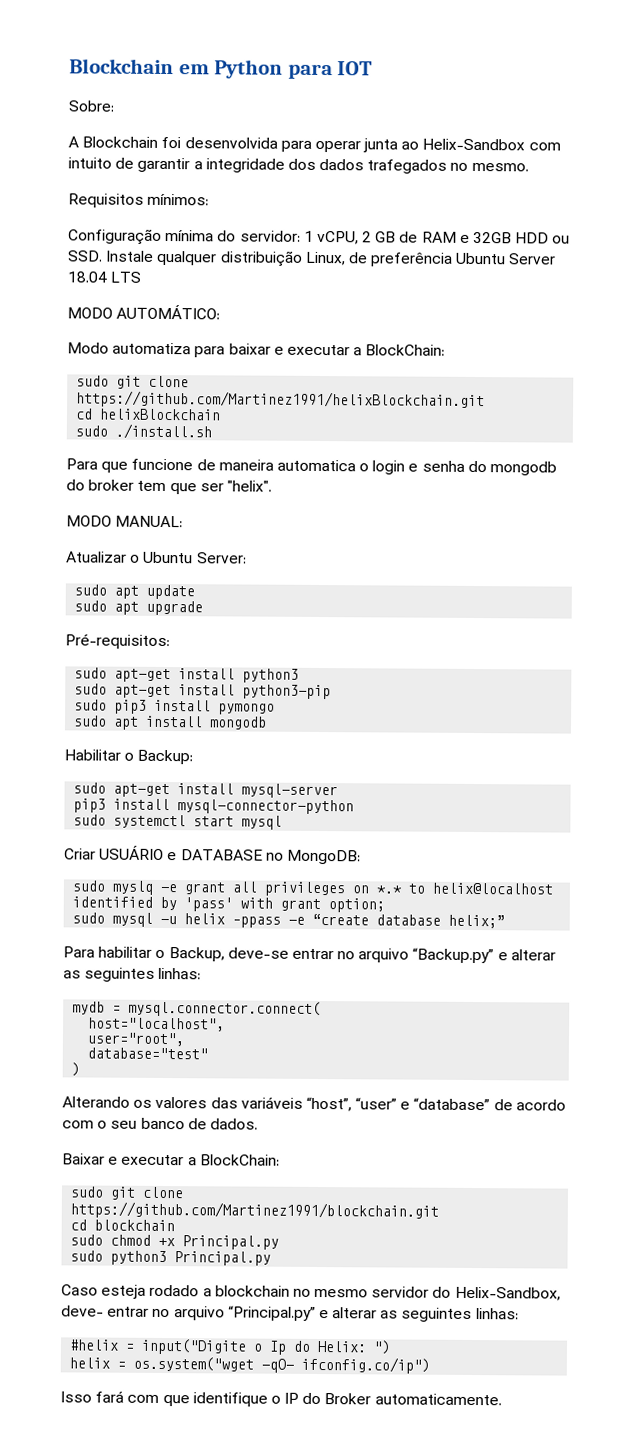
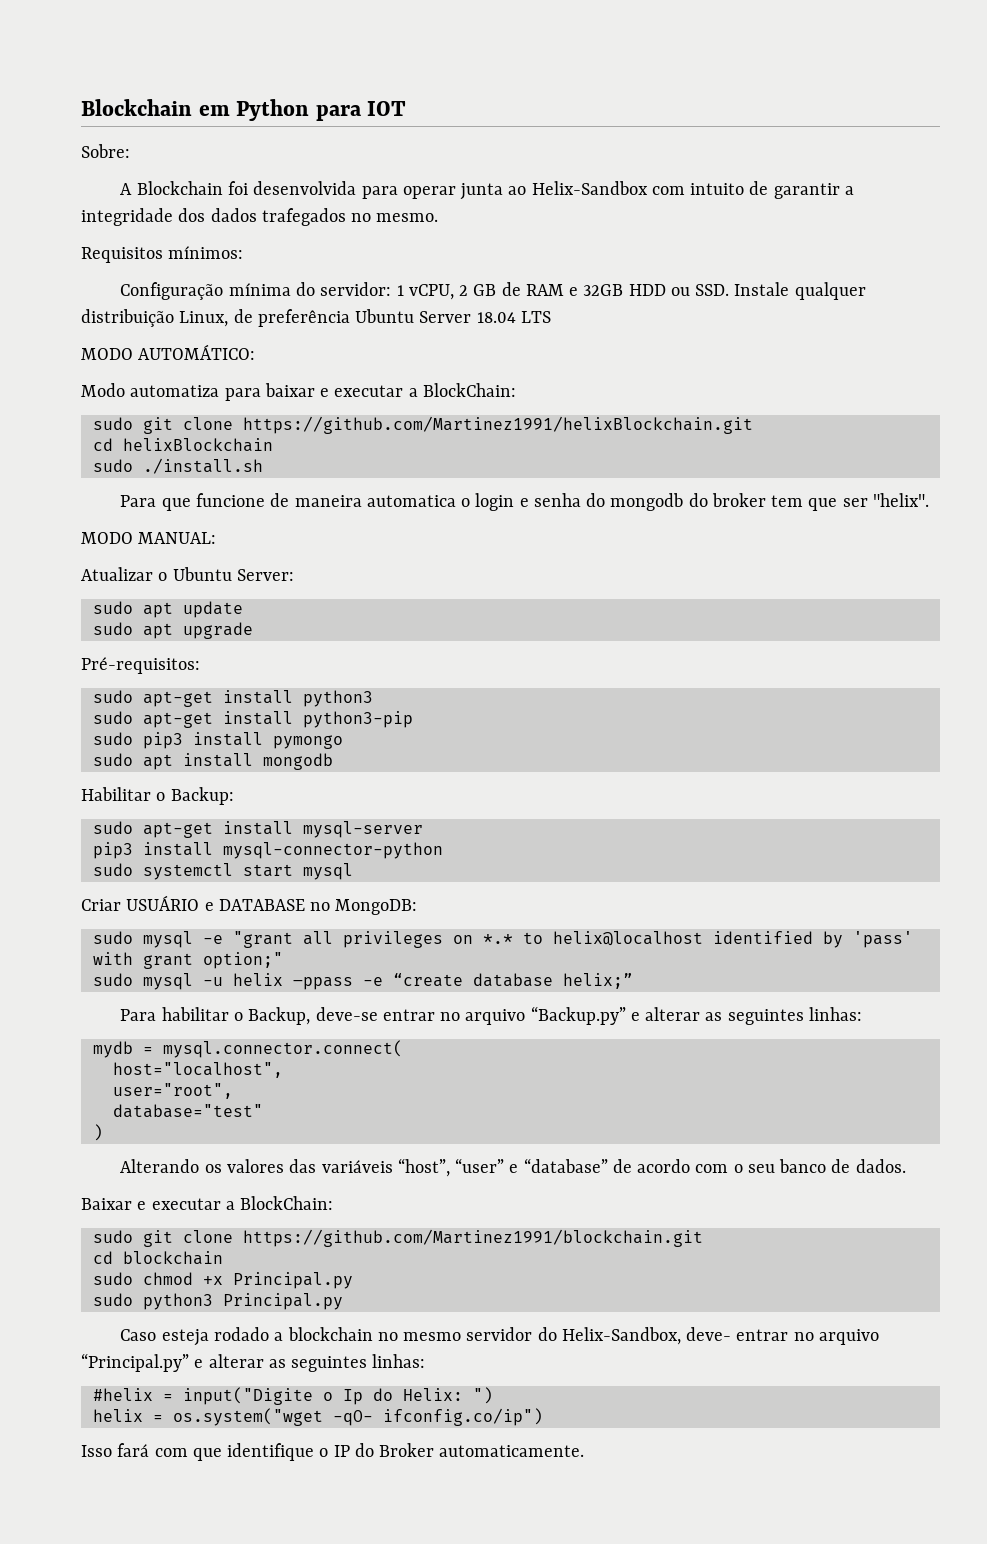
- sudo myslq -e grant all privileges on *.* to helix@localhost identified by 'pass' with grant option;
+ sudo mysql -e "grant all privileges on *.* to helix@localhost identified by 'pass' with grant option;"

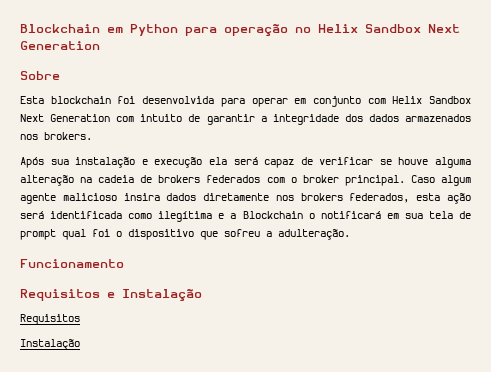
- Blockchain em Python para IOT
- Sobre:
- A Blockchain foi desenvolvida para operar junta ao Helix-Sandbox com intuito de garantir a integridade dos dados trafegados no mesmo.
- Requisitos mínimos:
- Configuração mínima do servidor: 1 vCPU, 2 GB de RAM e 32GB HDD ou SSD. Instale qualquer distribuição Linux, de preferência Ubuntu Server 18.04 LTS
- MODO AUTOMÁTICO:
- Modo automatiza para baixar e executar a BlockChain:
- sudo git clone https://github.com/Martinez1991/helixBlockchain.git
- cd helixBlockchain
- sudo ./install.sh
- Para que funcione de maneira automatica o login e senha do mongodb do broker tem que ser "helix".
- MODO MANUAL:
- Atualizar o Ubuntu Server:
- sudo apt update
- sudo apt upgrade
- Pré-requisitos:
- sudo apt-get install python3
- sudo apt-get install python3-pip
- sudo pip3 install pymongo
- sudo apt install mongodb
- Habilitar o Backup:
- sudo apt-get install mysql-server
- pip3 install mysql-connector-python
- sudo systemctl start mysql
- Criar USUÁRIO e DATABASE no MongoDB:
- sudo mysql -e "grant all privileges on *.* to helix@localhost identified by 'pass' with grant option;"
- sudo mysql -u helix –ppass -e “create database helix;”
- Para habilitar o Backup, deve-se entrar no arquivo “Backup.py” e alterar as seguintes linhas:
- mydb = mysql.connector.connect(
- host="localhost",
- user="root",
- database="test"
- )
- Alterando os valores das variáveis “host”, “user” e “database” de acordo com o seu banco de dados.
- Baixar e executar a BlockChain:
- sudo git clone https://github.com/Martinez1991/blockchain.git
- cd blockchain
- sudo chmod +x Principal.py
- sudo python3 Principal.py
- Caso esteja rodado a blockchain no mesmo servidor do Helix-Sandbox, deve- entrar no arquivo “Principal.py” e alterar as seguintes linhas:
- #helix = input("Digite o Ip do Helix: ")
- helix = os.system("wget -qO- ifconfig.co/ip")
- Isso fará com que identifique o IP do Broker automaticamente.
+ Blockchain em Python para operação no Helix Sandbox Next Generation
+ Sobre
+ Esta blockchain foi desenvolvida para operar em conjunto com Helix Sandbox Next Generation com intuito de garantir a integridade dos dados armazenados nos brokers.
+ Após sua instalação e execução ela será capaz de verificar se houve alguma alteração na cadeia de brokers federados com o broker principal. Caso algum agente malicioso insira dados diretamente nos brokers federados, esta ação será identificada como ilegítima e a Blockchain o notificará em sua tela de prompt qual foi o dispositivo que sofreu a adulteração.
+ Funcionamento
+ Requisitos e Instalação
+ Requisitos
+ Instalação

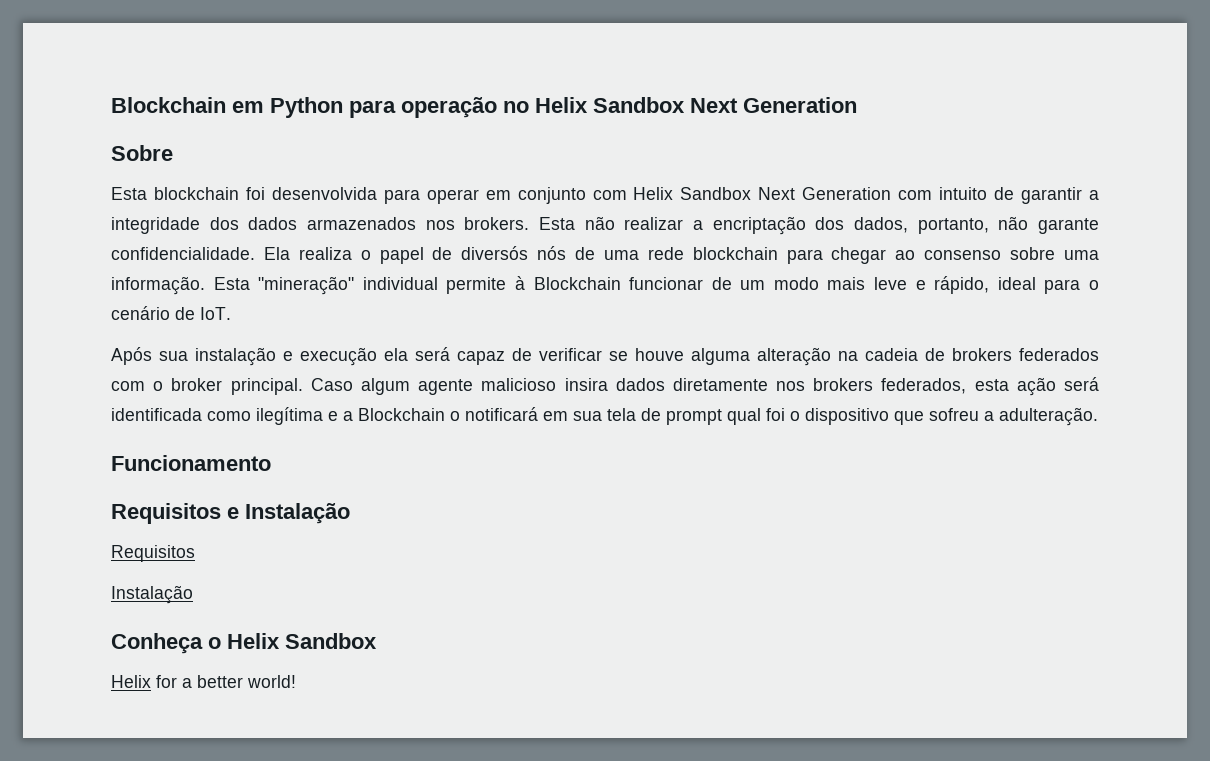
+ Esta não realizar a encriptação dos dados, portanto, não garante confidencialidade. Ela realiza o papel de diversós nós de uma rede blockchain para chegar ao consenso sobre uma informação. Esta "mineração" individual permite à Blockchain funcionar de um modo mais leve e rápido, ideal para o cenário de IoT.
+ Conheça o Helix Sandbox
+ Helix for a better world!

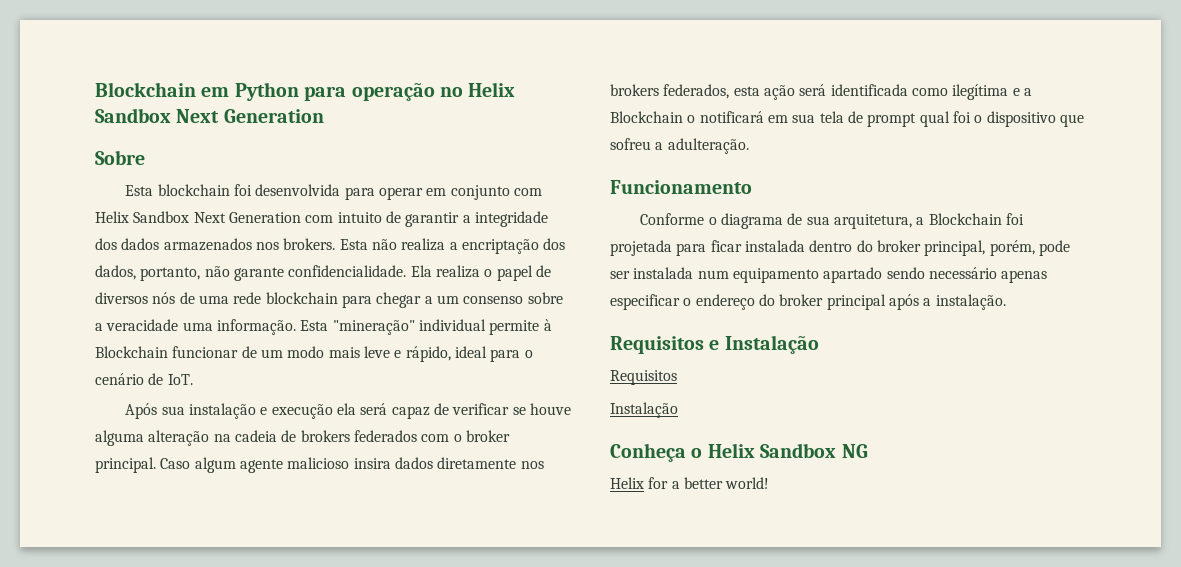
- Esta não realizar a encriptação dos dados, portanto, não garante confidencialidade.
+ Esta não realiza a encriptação dos dados, portanto, não garante confidencialidade.
- Ela realiza o papel de diversós nós de uma rede blockchain para chegar ao consenso sobre uma informação.
+ Ela realiza o papel de diversos nós de uma rede blockchain para chegar a um consenso sobre a veracidade uma informação.
+ Conforme o diagrama de sua arquitetura, a Blockchain foi projetada para ficar instalada dentro do broker principal, porém, pode ser instalada num equipamento apartado sendo necessário apenas especificar o endereço do broker principal após a instalação.
- Conheça o Helix Sandbox
+ Conheça o Helix Sandbox NG

